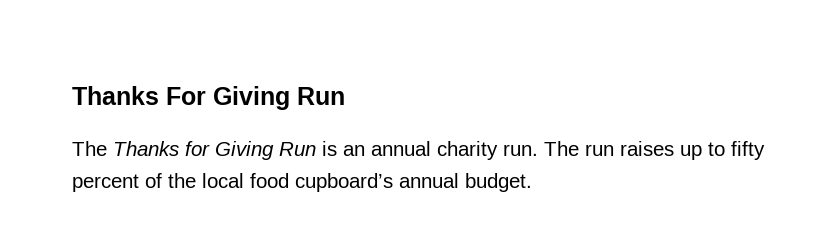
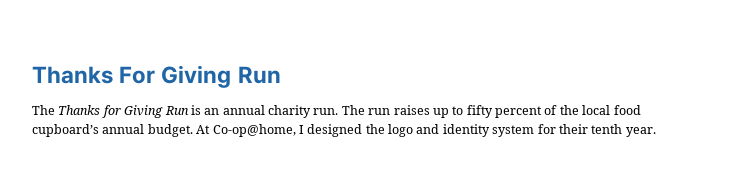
+ At Co-op@home, I designed the logo and identity system for their tenth year.

